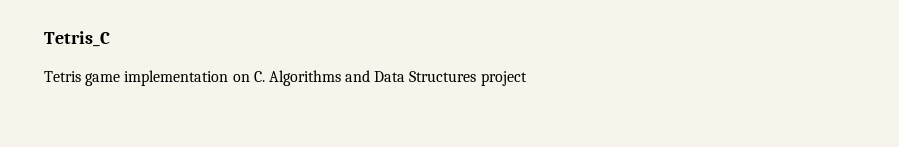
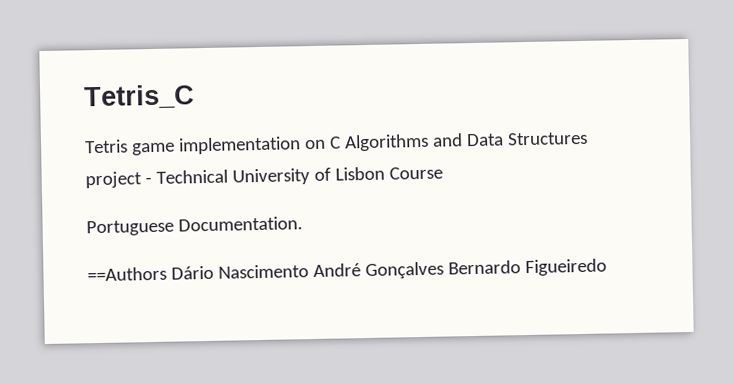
- Tetris game implementation on C. Algorithms and Data Structures project
+ Tetris game implementation on C Algorithms and Data Structures project - Technical University of Lisbon Course
+ Portuguese Documentation.
+ ==Authors Dário Nascimento André Gonçalves Bernardo Figueiredo

